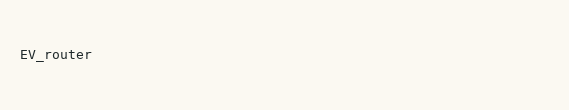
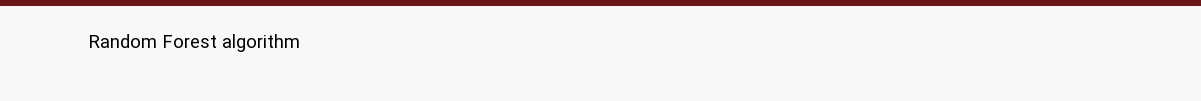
- EV_router
+ Random Forest algorithm

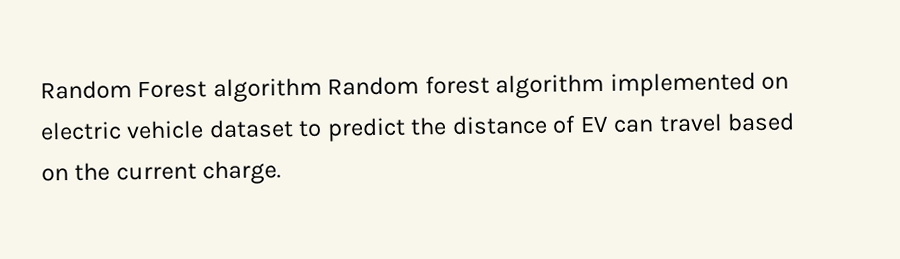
- Random Forest algorithm
+ Random Forest algorithm Random forest algorithm implemented on electric vehicle dataset to predict the distance of EV can travel based on the current charge.

